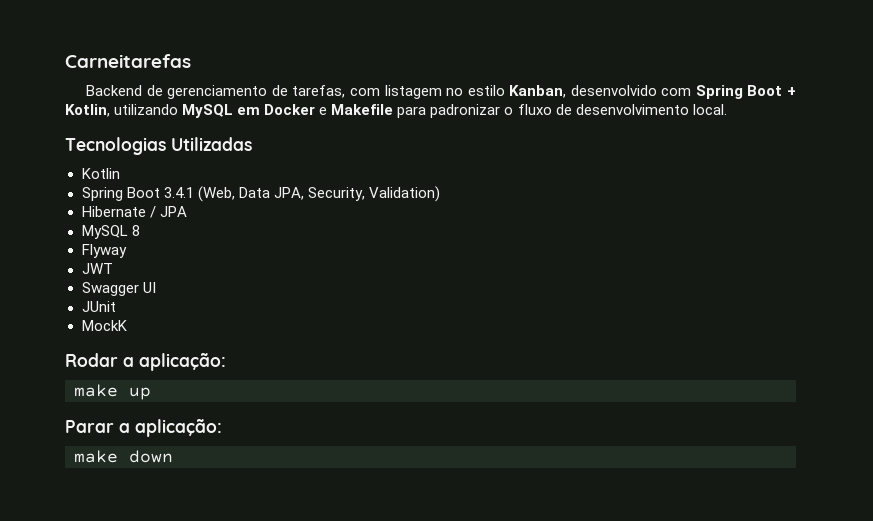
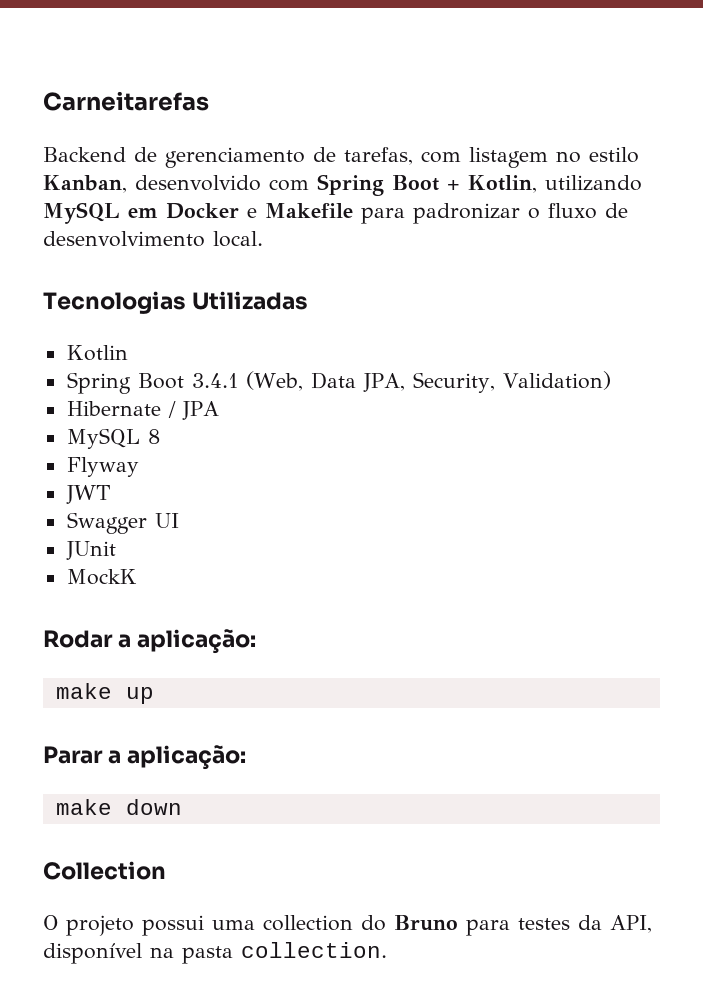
+ Collection
+ O projeto possui uma collection do Bruno para testes da API, disponível na pasta collection.

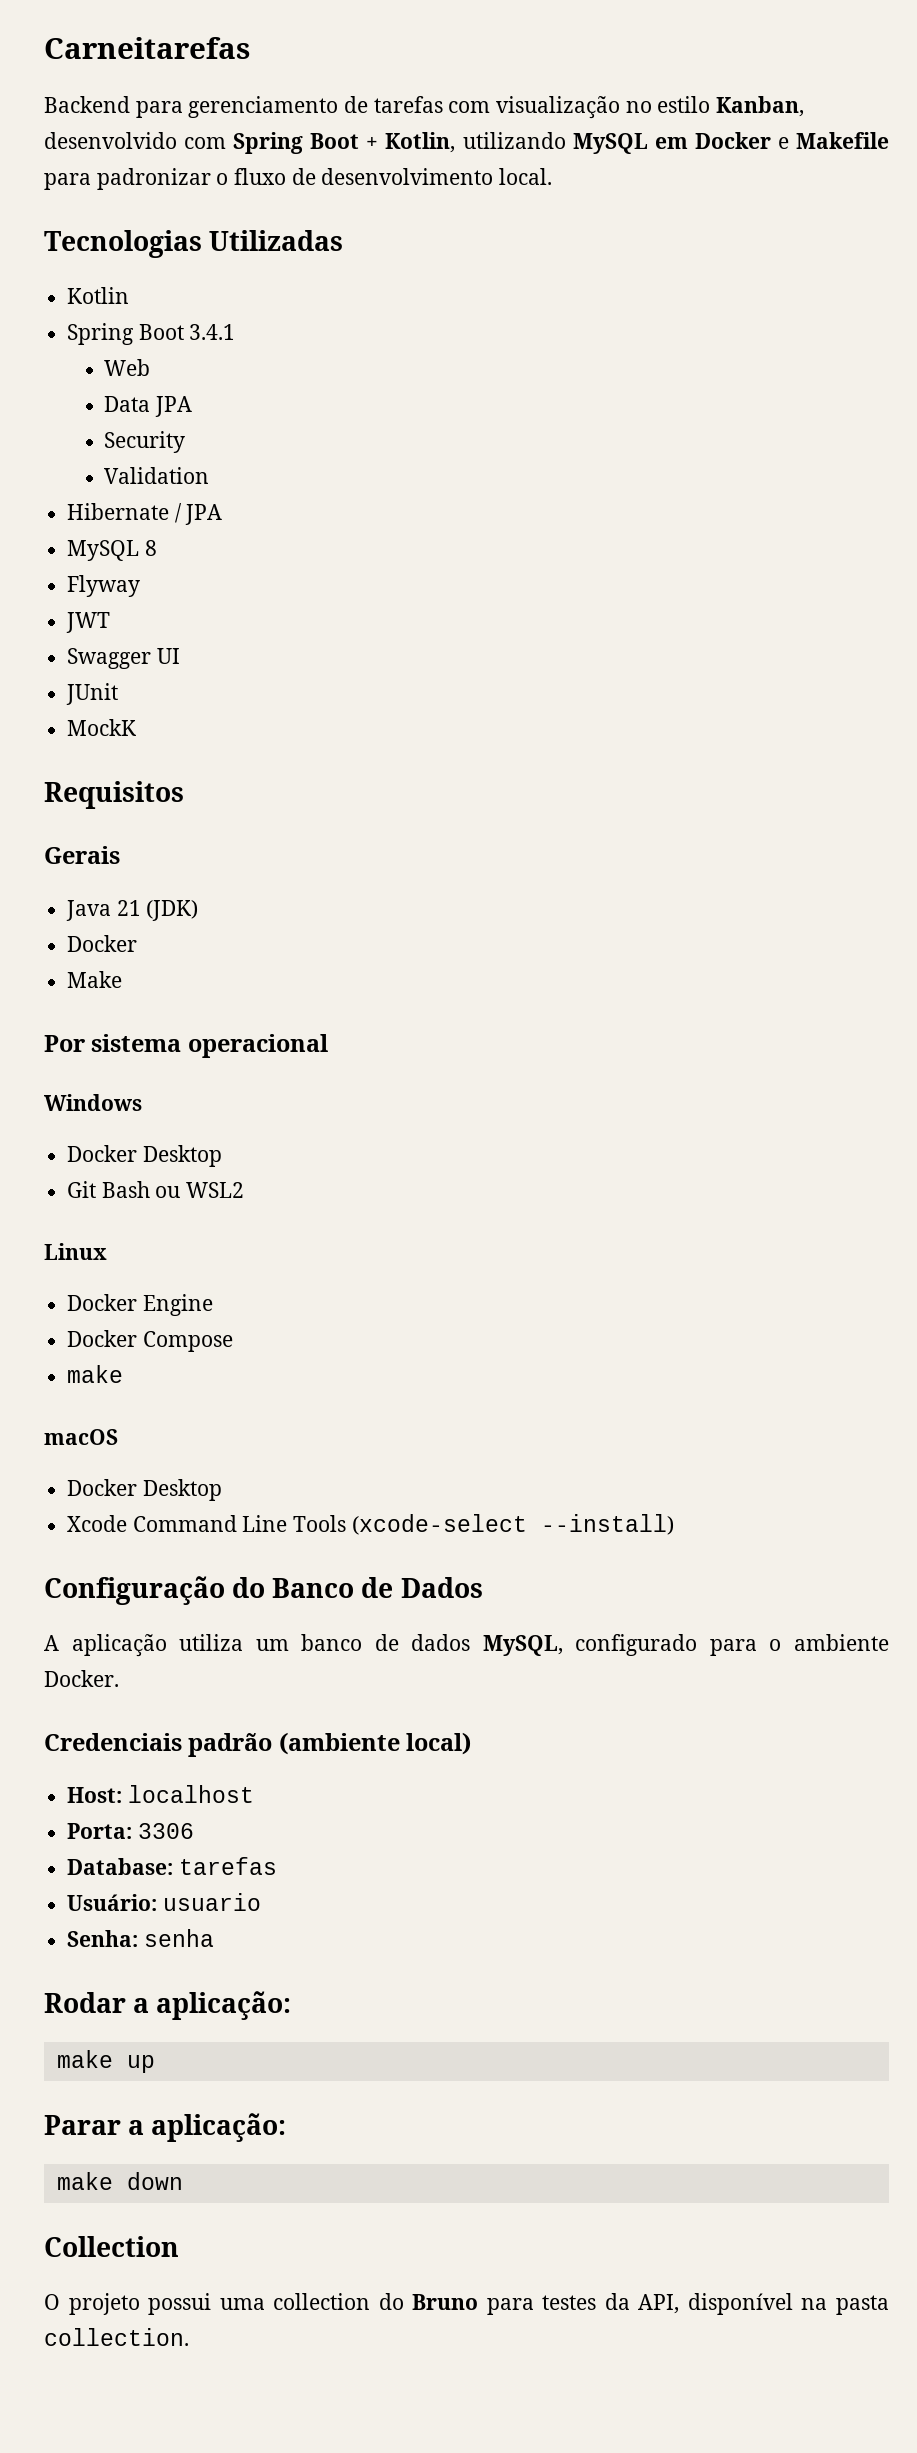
- Backend de gerenciamento de tarefas, com listagem no estilo Kanban, desenvolvido com Spring Boot + Kotlin, utilizando MySQL em Docker e Makefile para padronizar o fluxo de desenvolvimento local.
+ Backend para gerenciamento de tarefas com visualização no estilo Kanban, desenvolvido com Spring Boot + Kotlin, utilizando MySQL em Docker e Makefile para padronizar o fluxo de desenvolvimento local.
- Spring Boot 3.4.1 (Web, Data JPA, Security, Validation)
+ Spring Boot 3.4.1
+ Web
+ Data JPA
+ Security
+ Validation
+ Requisitos
+ Gerais
+ Java 21 (JDK)
+ Docker
+ Make
+ Por sistema operacional
+ Windows
+ Docker Desktop
+ Git Bash ou WSL2
+ Linux
+ Docker Engine
+ Docker Compose
+ make
+ macOS
+ Docker Desktop
+ Xcode Command Line Tools (xcode-select --install)
+ Configuração do Banco de Dados
+ A aplicação utiliza um banco de dados MySQL, configurado para o ambiente Docker.
+ Credenciais padrão (ambiente local)
+ Host: localhost
+ Porta: 3306
+ Database: tarefas
+ Usuário: usuario
+ Senha: senha

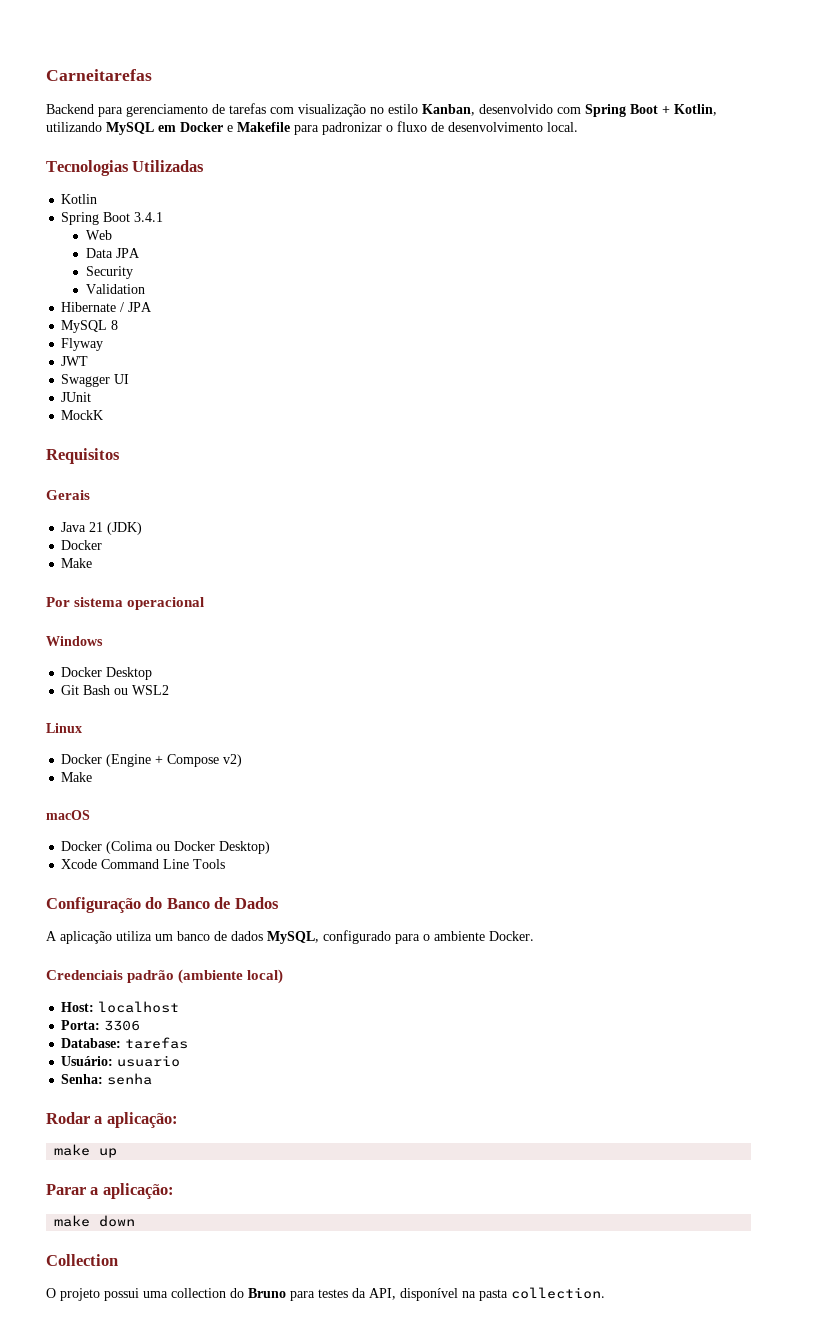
- Docker Engine
- Docker Compose
- make
+ Docker (Engine + Compose v2)
+ Make
  macOS
- Docker Desktop
+ Docker (Colima ou Docker Desktop)
- Xcode Command Line Tools (xcode-select --install)
+ Xcode Command Line Tools

